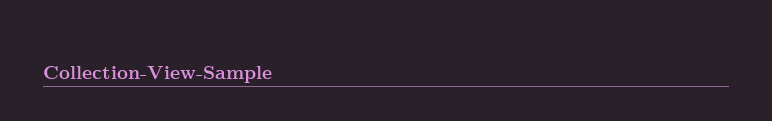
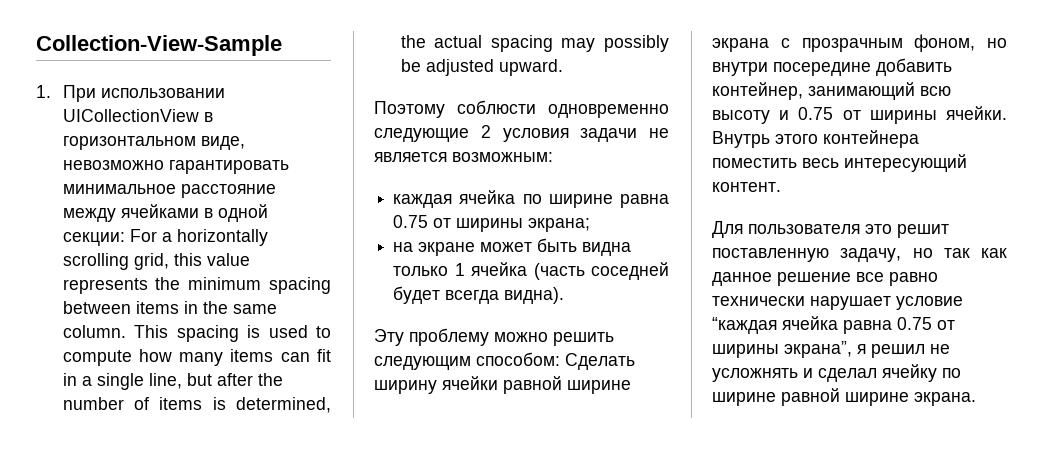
+ 1. При использовании UICollectionView в горизонтальном виде, невозможно гарантировать минимальное расстояние между ячейками в одной секции: For a horizontally scrolling grid, this value represents the minimum spacing between items in the same column. This spacing is used to compute how many items can fit in a single line, but after the number of items is determined, the actual spacing may possibly be adjusted upward.
+ Поэтому соблюсти одновременно следующие 2 условия задачи не является возможным:
+ каждая ячейка по ширине равна 0.75 от ширины экрана;
+ на экране может быть видна только 1 ячейка (часть соседней будет всегда видна).
+ Эту проблему можно решить следующим способом: Сделать ширину ячейки равной ширине экрана с прозрачным фоном, но внутри посередине добавить контейнер, занимающий всю высоту и 0.75 от ширины ячейки. Внутрь этого контейнера поместить весь интересующий контент.
+ Для пользователя это решит поставленную задачу, но так как данное решение все равно технически нарушает условие “каждая ячейка равна 0.75 от ширины экрана”, я решил не усложнять и сделал ячейку по ширине равной ширине экрана.

